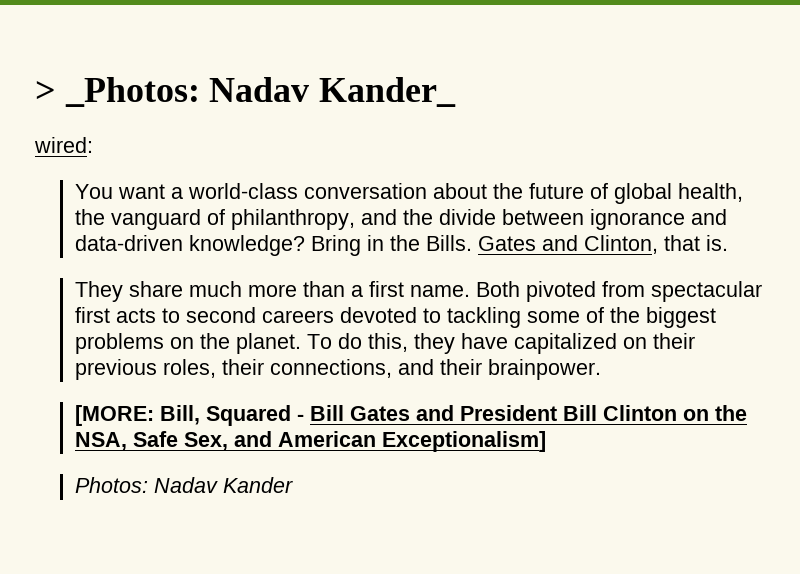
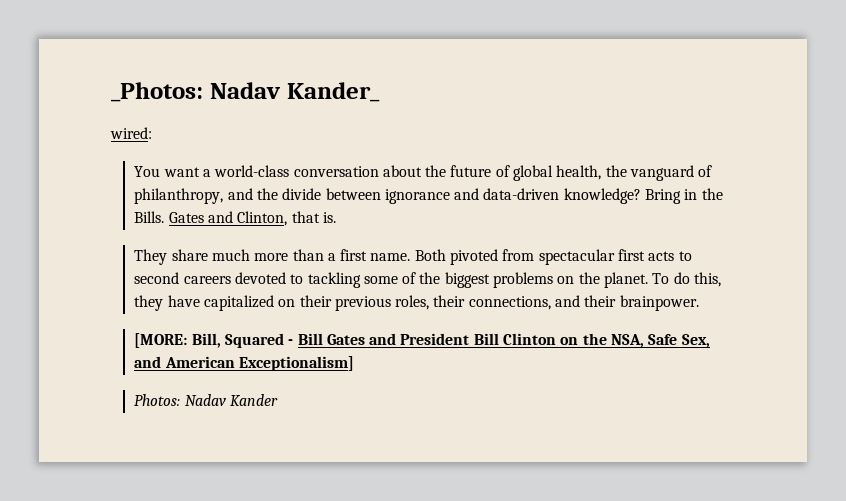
- > _Photos: Nadav Kander_
+ _Photos: Nadav Kander_

